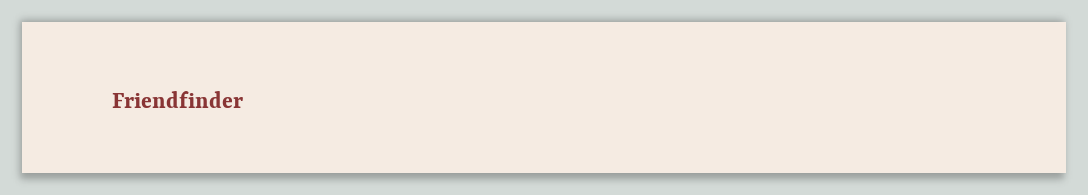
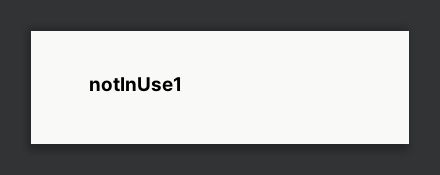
- Friendfinder
+ notInUse1

